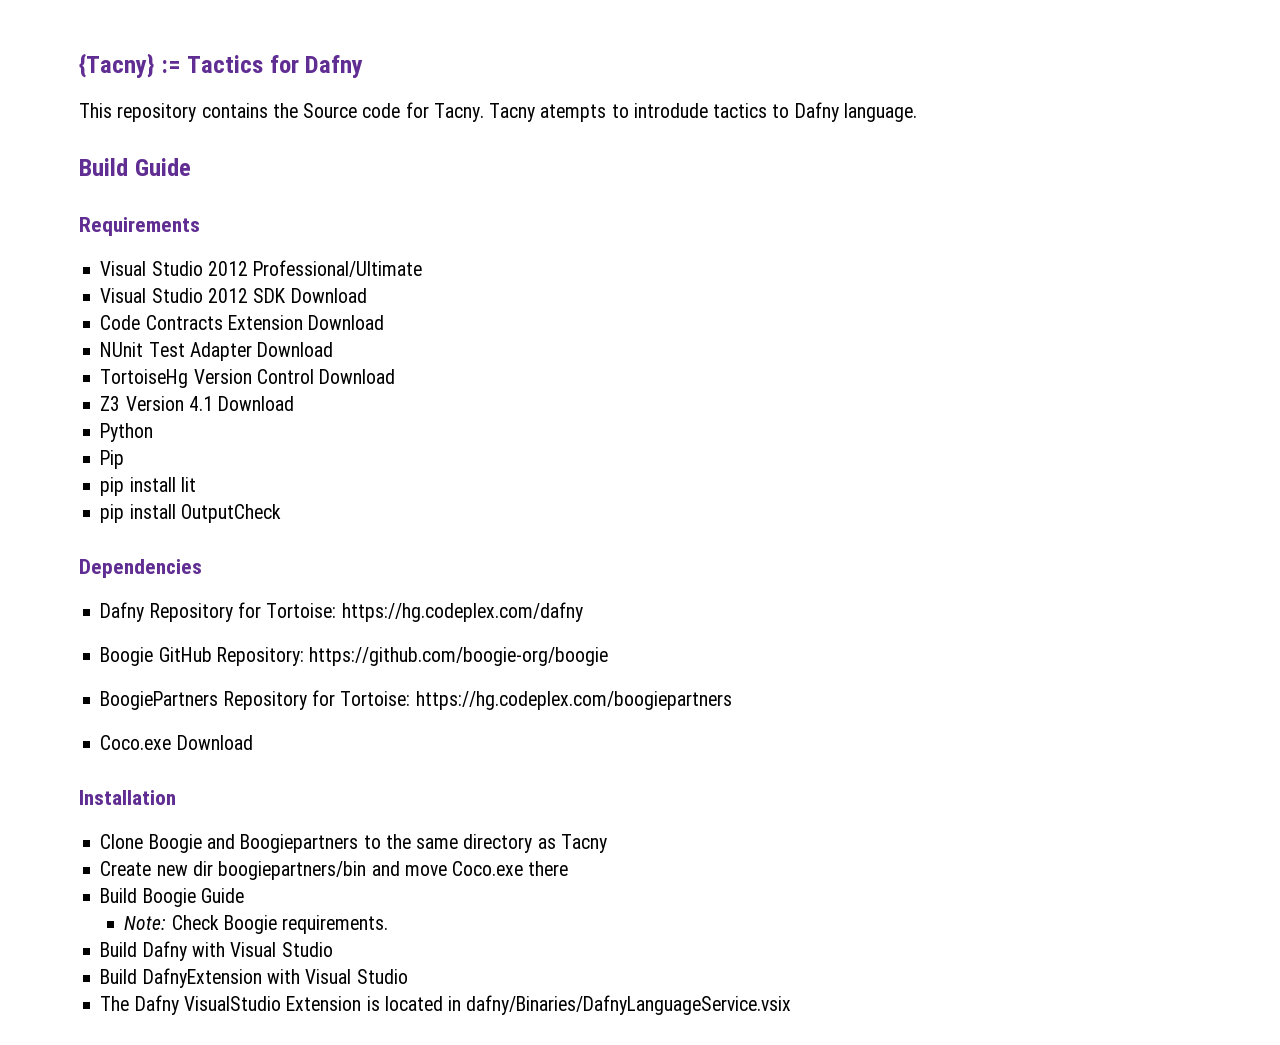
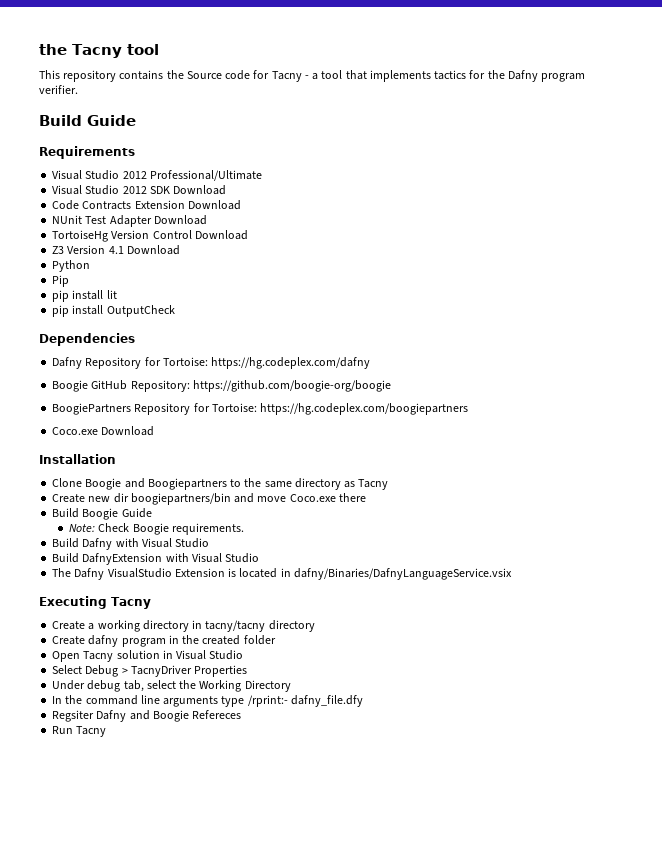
- {Tacny} := Tactics for Dafny
+ the Tacny tool
- This repository contains the Source code for Tacny. Tacny atempts to introdude tactics to Dafny language.
+ This repository contains the Source code for Tacny - a tool that implements tactics for the Dafny program verifier.
+ Executing Tacny
+ Create a working directory in tacny/tacny directory
+ Create dafny program in the created folder
+ Open Tacny solution in Visual Studio
+ Select Debug > TacnyDriver Properties
+ Under debug tab, select the Working Directory
+ In the command line arguments type /rprint:- dafny_file.dfy
+ Regsiter Dafny and Boogie Refereces
+ Run Tacny

